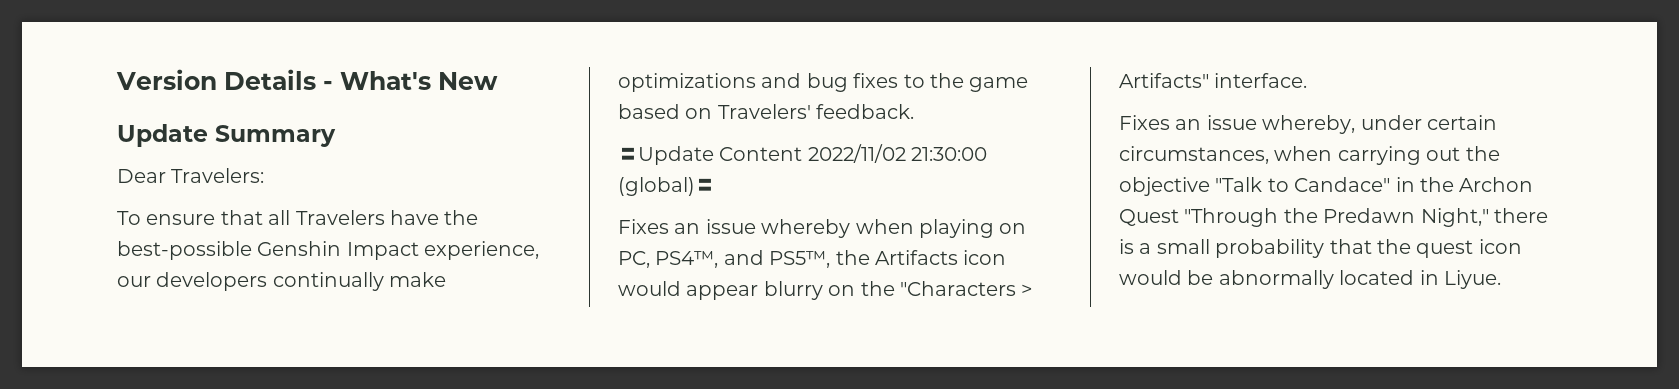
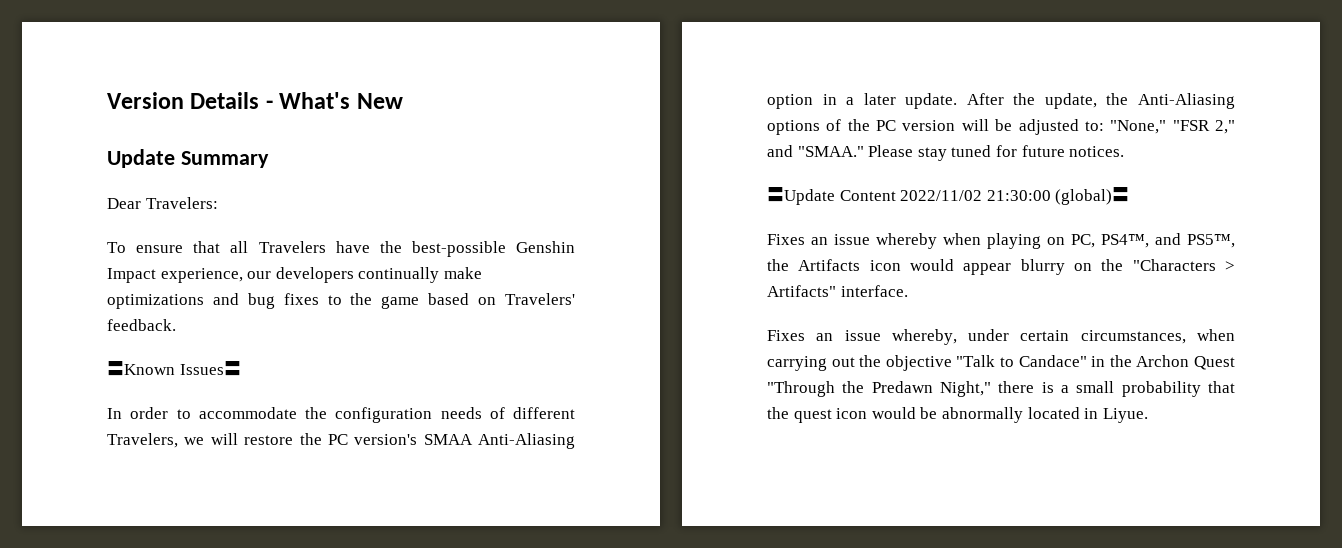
+ 〓Known Issues〓
+ In order to accommodate the configuration needs of different Travelers, we will restore the PC version's SMAA Anti-Aliasing option in a later update. After the update, the Anti-Aliasing options of the PC version will be adjusted to: "None," "FSR 2," and "SMAA." Please stay tuned for future notices.

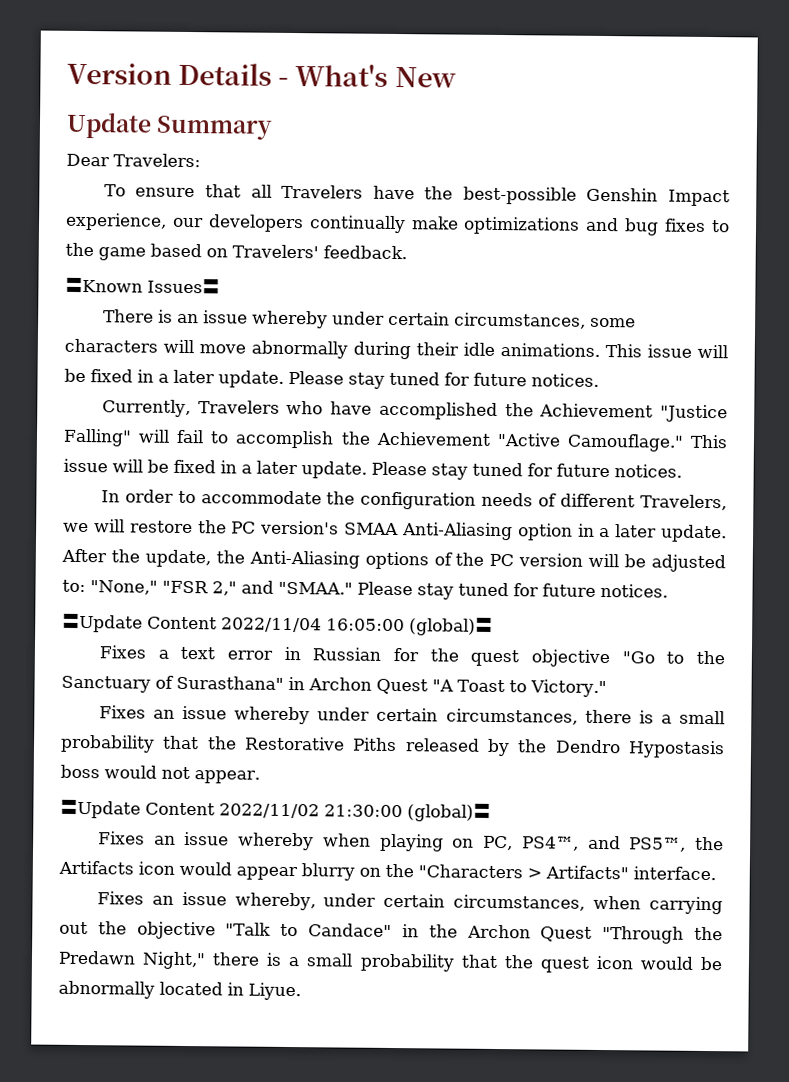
+ There is an issue whereby under certain circumstances, some characters will move abnormally during their idle animations. This issue will be fixed in a later update. Please stay tuned for future notices.
+ Currently, Travelers who have accomplished the Achievement "Justice Falling" will fail to accomplish the Achievement "Active Camouflage." This issue will be fixed in a later update. Please stay tuned for future notices.
+ 〓Update Content 2022/11/04 16:05:00 (global)〓
+ Fixes a text error in Russian for the quest objective "Go to the Sanctuary of Surasthana" in Archon Quest "A Toast to Victory."
+ Fixes an issue whereby under certain circumstances, there is a small probability that the Restorative Piths released by the Dendro Hypostasis boss would not appear.

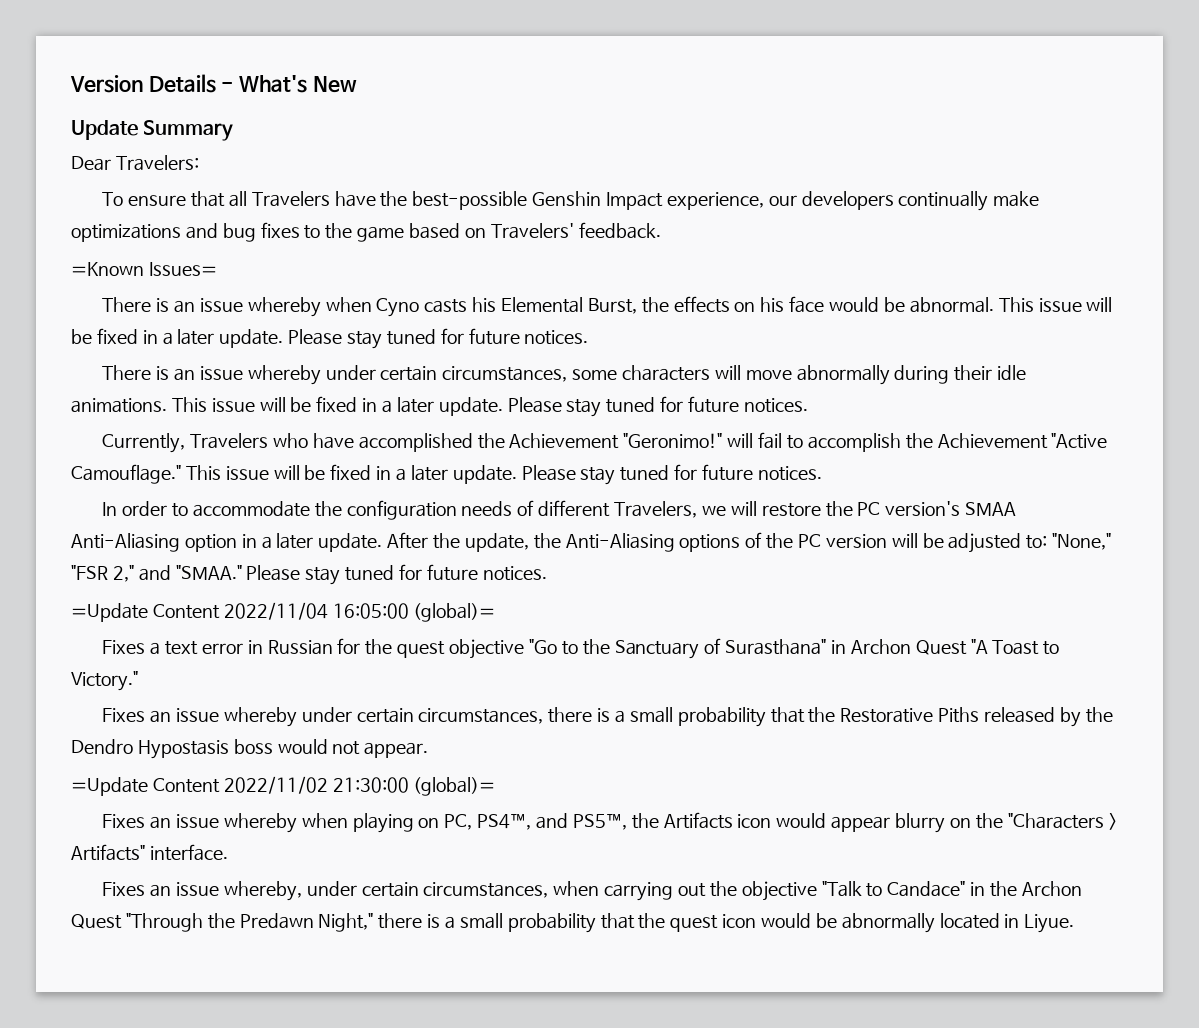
+ There is an issue whereby when Cyno casts his Elemental Burst, the effects on his face would be abnormal. This issue will be fixed in a later update. Please stay tuned for future notices.
- Currently, Travelers who have accomplished the Achievement "Justice Falling" will fail to accomplish the Achievement "Active Camouflage."
+ Currently, Travelers who have accomplished the Achievement "Geronimo!" will fail to accomplish the Achievement "Active Camouflage."

